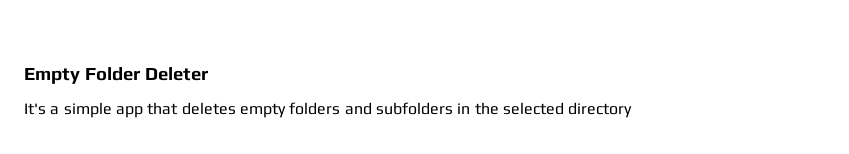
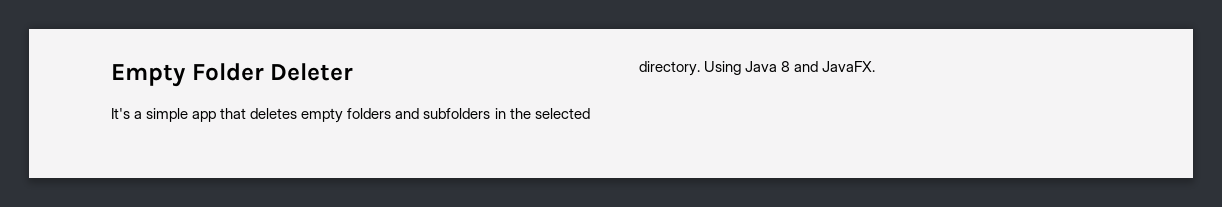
- It's a simple app that deletes empty folders and subfolders in the selected directory
+ It's a simple app that deletes empty folders and subfolders in the selected directory. Using Java 8 and JavaFX.

